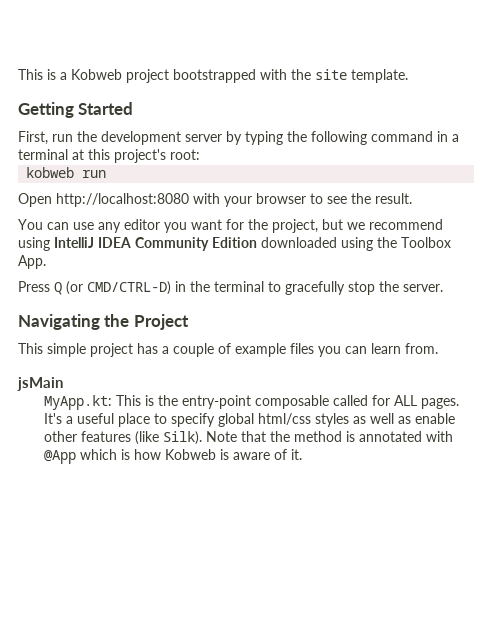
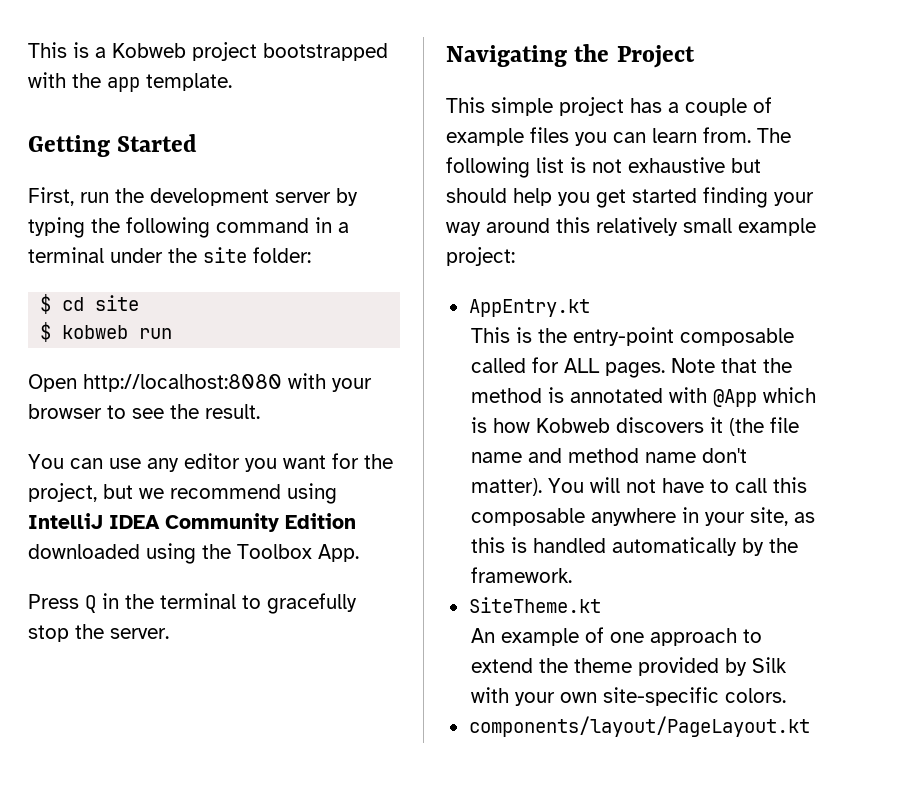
- This is a Kobweb project bootstrapped with the site template.
+ This is a Kobweb project bootstrapped with the app template.
- First, run the development server by typing the following command in a terminal at this project's root:
- kobweb run
+ First, run the development server by typing the following command in a terminal under the site folder:
+ $ cd site
+ $ kobweb run
- Press Q (or CMD/CTRL-D) in the terminal to gracefully stop the server.
+ Press Q in the terminal to gracefully stop the server.
- This simple project has a couple of example files you can learn from.
- jsMain
- MyApp.kt: This is the entry-point composable called for ALL pages.
+ This simple project has a couple of example files you can learn from. The following list is not exhaustive but should help you get started finding your way around this relatively small example project:
+ AppEntry.kt
+ This is the entry-point composable called for ALL pages.
- It's a useful place to specify global html/css styles as well as enable other features (like Silk).
- Note that the method is annotated with @App which is how Kobweb is aware of it.
+ Note that the method is annotated with @App which is how Kobweb discovers it (the file name and method name don't matter). You will not have to call this composable anywhere in your site, as this is handled automatically by the framework.
+ SiteTheme.kt
+ An example of one approach to extend the theme provided by Silk with your own site-specific colors.
+ components/layout/PageLayout.kt

